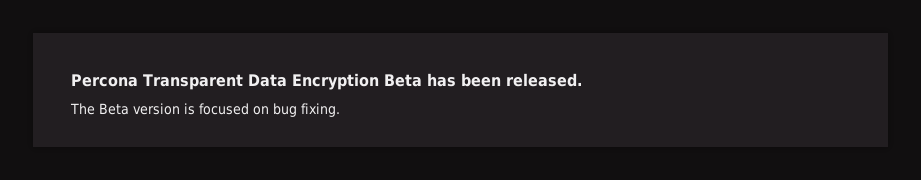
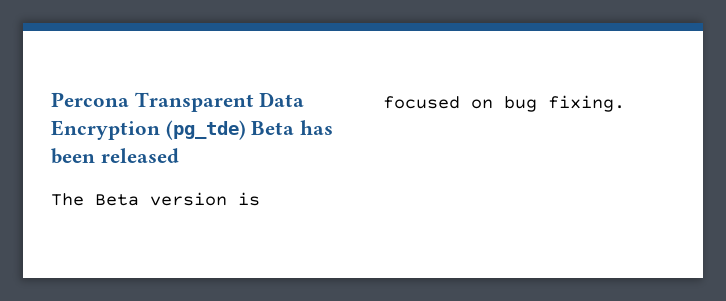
- Percona Transparent Data Encryption Beta has been released.
+ Percona Transparent Data Encryption (pg_tde) Beta has been released

